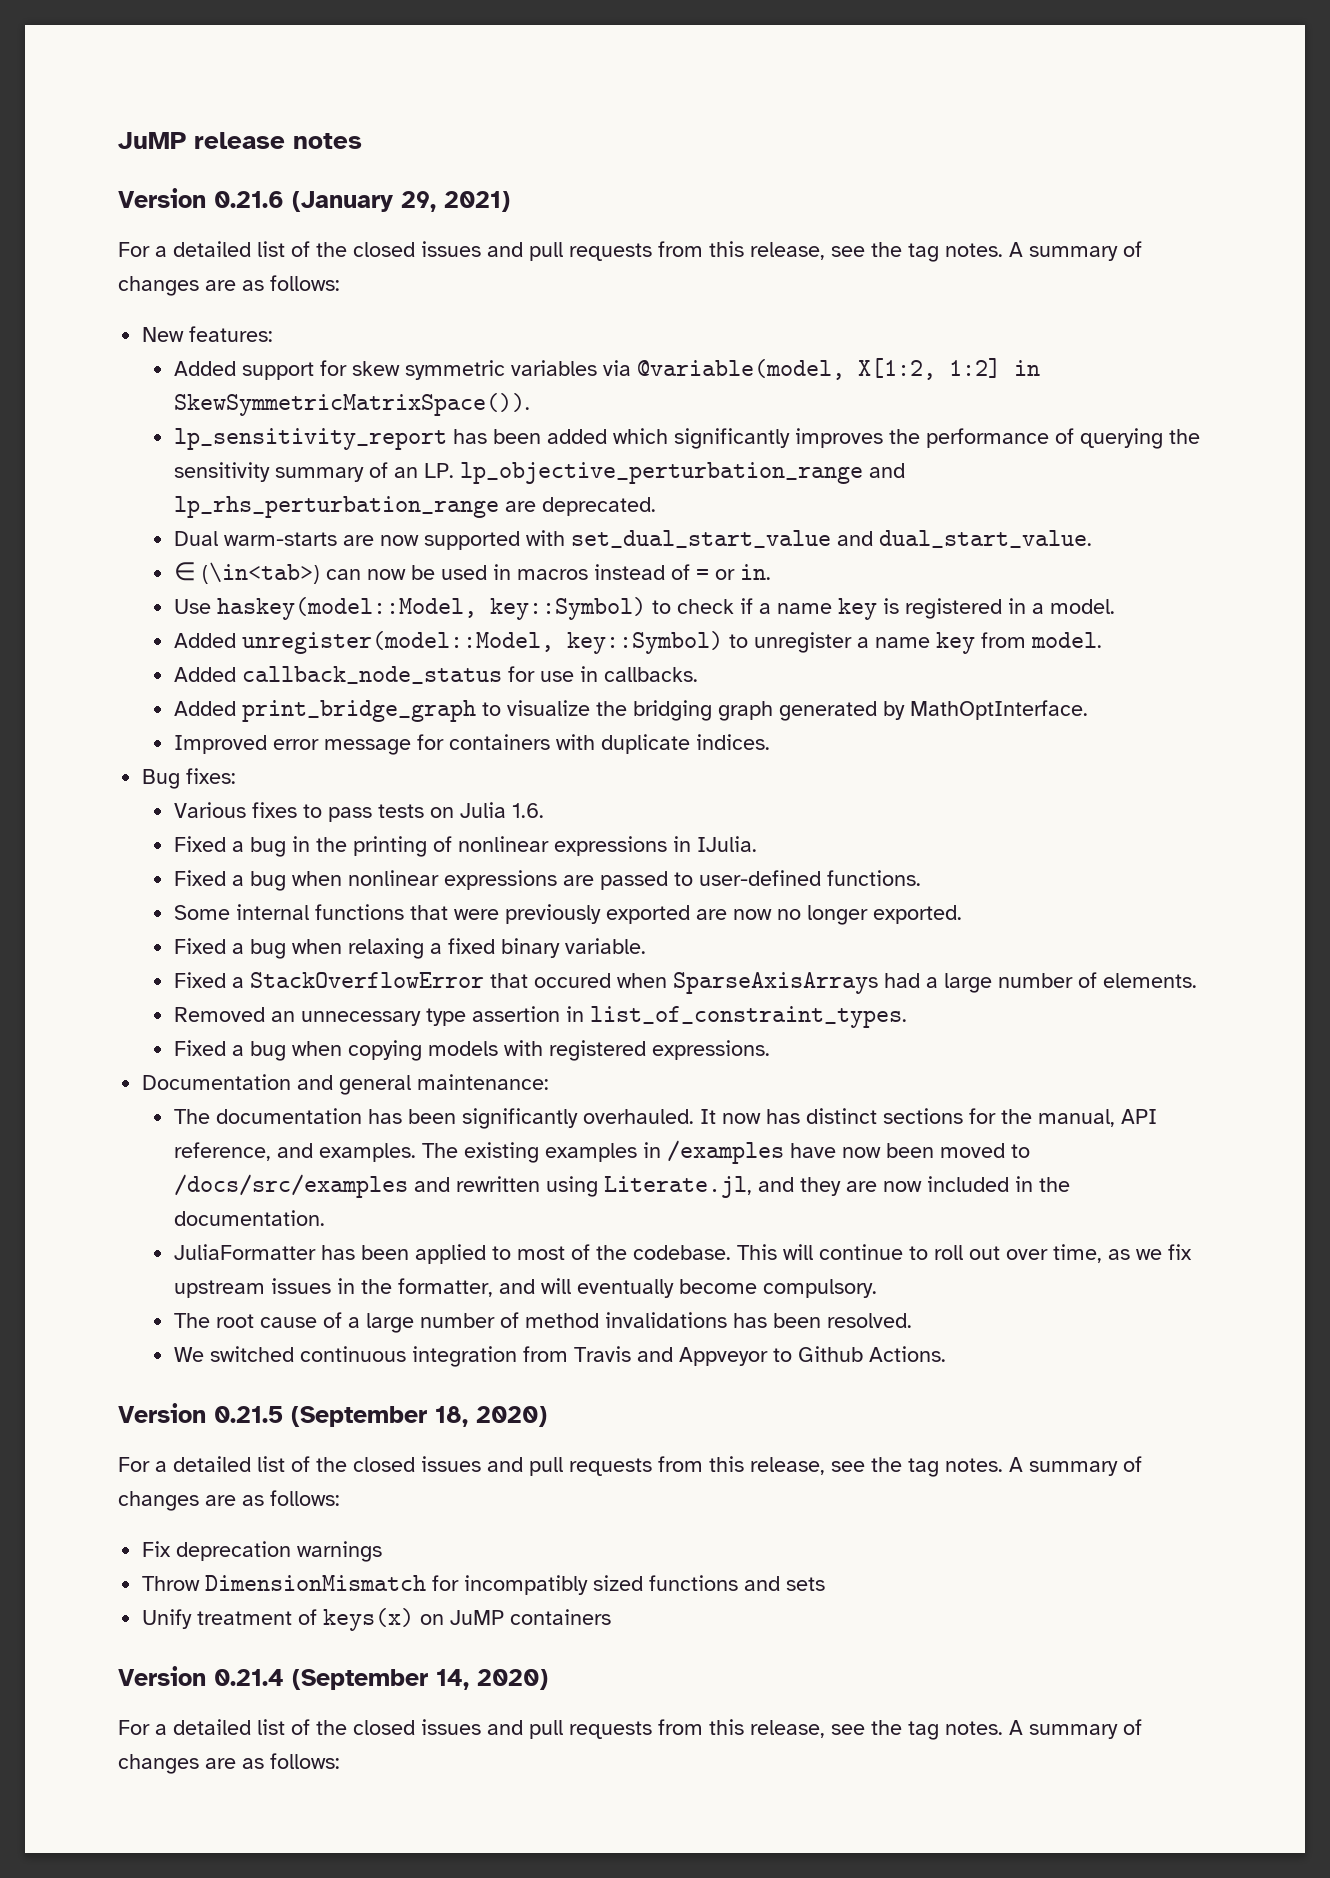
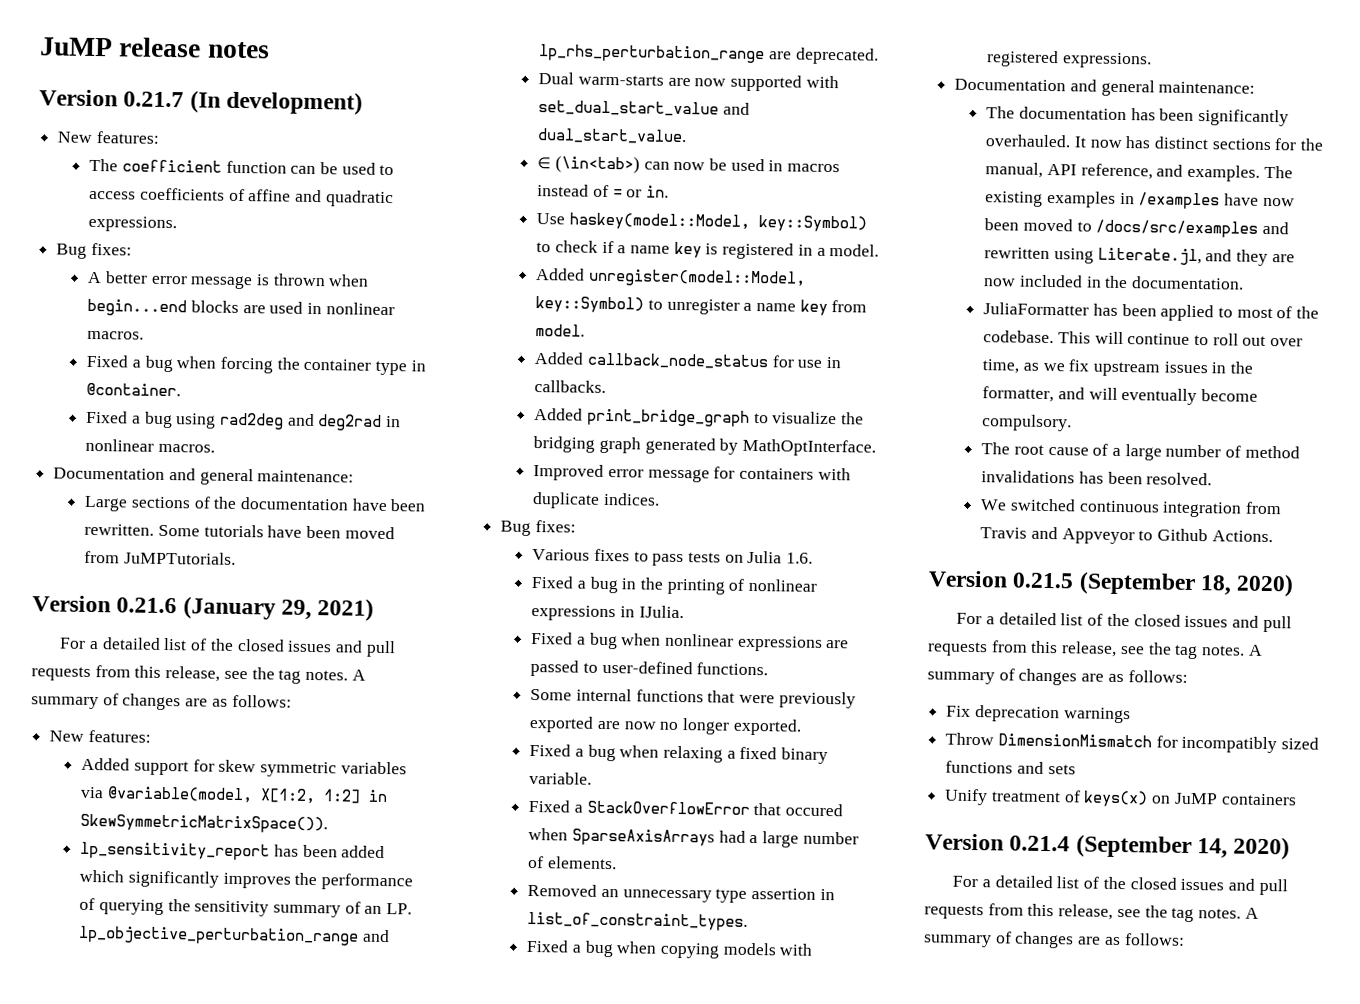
+ Version 0.21.7 (In development)
+ New features:
+ The coefficient function can be used to access coefficients of affine and quadratic expressions.
+ Bug fixes:
+ A better error message is thrown when begin...end blocks are used in nonlinear macros.
+ Fixed a bug when forcing the container type in @container.
+ Fixed a bug using rad2deg and deg2rad in nonlinear macros.
+ Documentation and general maintenance:
+ Large sections of the documentation have been rewritten. Some tutorials have been moved from JuMPTutorials.

